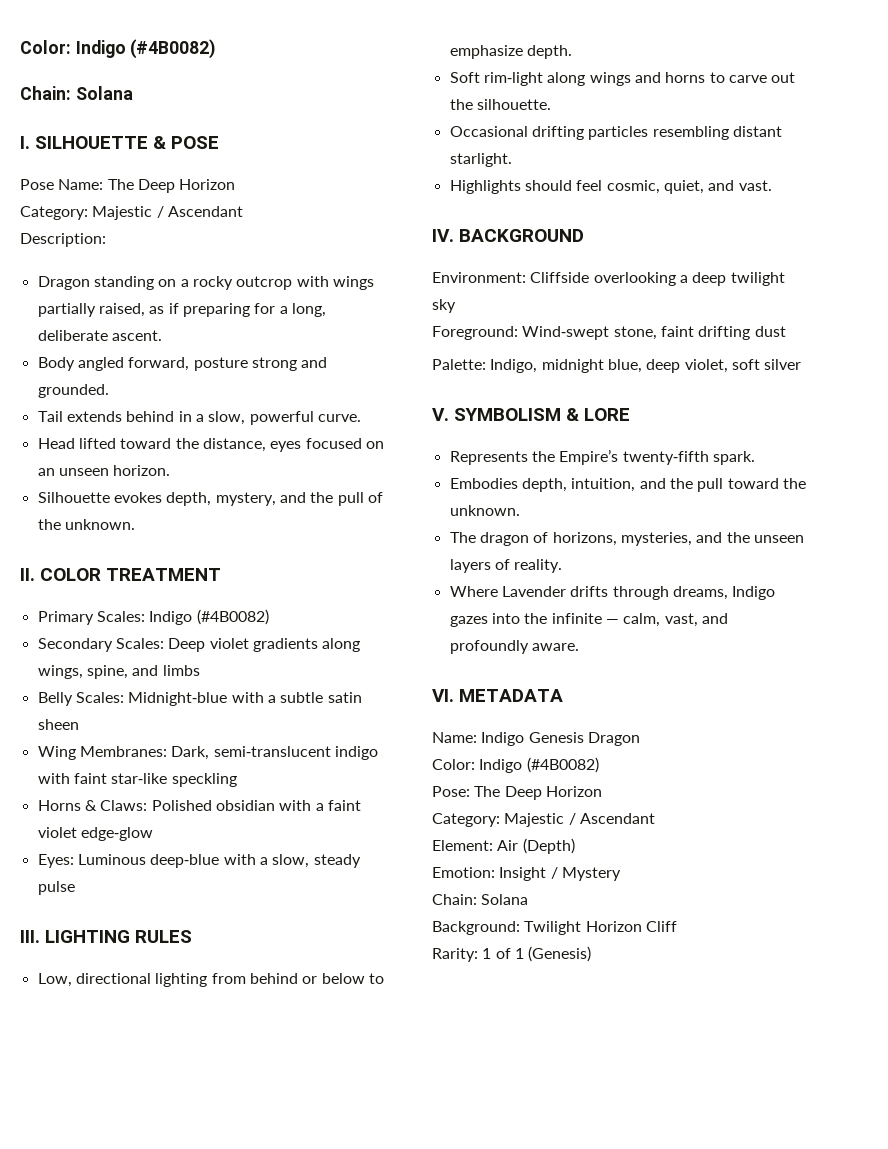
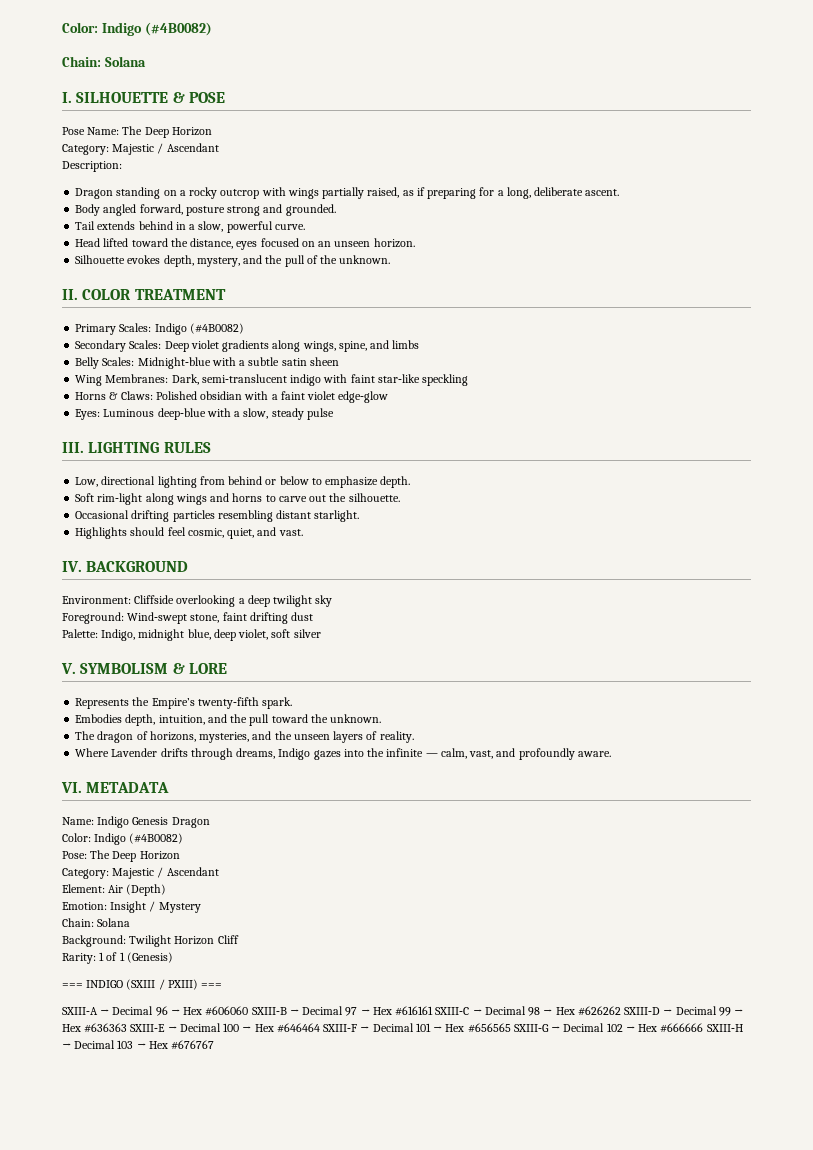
+ === INDIGO (SXIII / PXIII) ===
+ SXIII‑A → Decimal 96 → Hex #606060 SXIII‑B → Decimal 97 → Hex #616161 SXIII‑C → Decimal 98 → Hex #626262 SXIII‑D → Decimal 99 → Hex #636363 SXIII‑E → Decimal 100 → Hex #646464 SXIII‑F → Decimal 101 → Hex #656565 SXIII‑G → Decimal 102 → Hex #666666 SXIII‑H → Decimal 103 → Hex #676767

